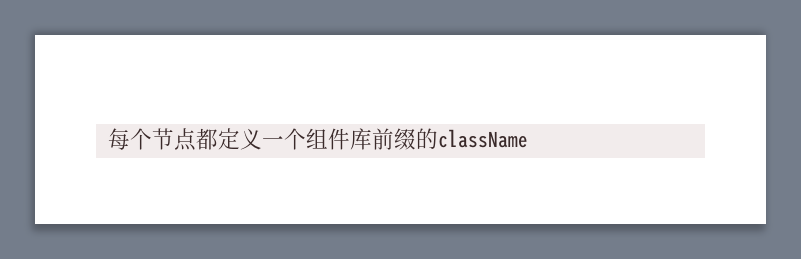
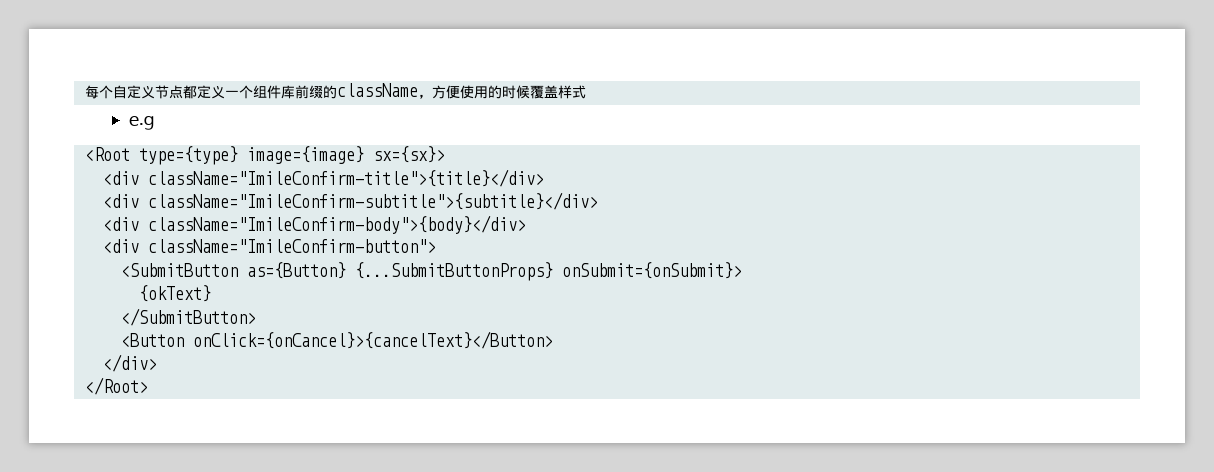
- 每个节点都定义一个组件库前缀的className
+ 每个自定义节点都定义一个组件库前缀的className，方便使用的时候覆盖样式
+ e.g
+ <Root type={type} image={image} sx={sx}>
+ <div className="ImileConfirm-title">{title}</div>
+ <div className="ImileConfirm-subtitle">{subtitle}</div>
+ <div className="ImileConfirm-body">{body}</div>
+ <div className="ImileConfirm-button">
+ <SubmitButton as={Button} {...SubmitButtonProps} onSubmit={onSubmit}>
+ {okText}
+ </SubmitButton>
+ <Button onClick={onCancel}>{cancelText}</Button>
+ </div>
+ </Root>

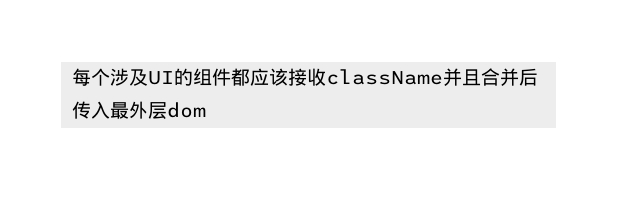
- 每个自定义节点都定义一个组件库前缀的className，方便使用的时候覆盖样式
- e.g
- <Root type={type} image={image} sx={sx}>
- <div className="ImileConfirm-title">{title}</div>
- <div className="ImileConfirm-subtitle">{subtitle}</div>
- <div className="ImileConfirm-body">{body}</div>
- <div className="ImileConfirm-button">
- <SubmitButton as={Button} {...SubmitButtonProps} onSubmit={onSubmit}>
- {okText}
- </SubmitButton>
- <Button onClick={onCancel}>{cancelText}</Button>
- </div>
- </Root>
+ 每个涉及UI的组件都应该接收className并且合并后传入最外层dom

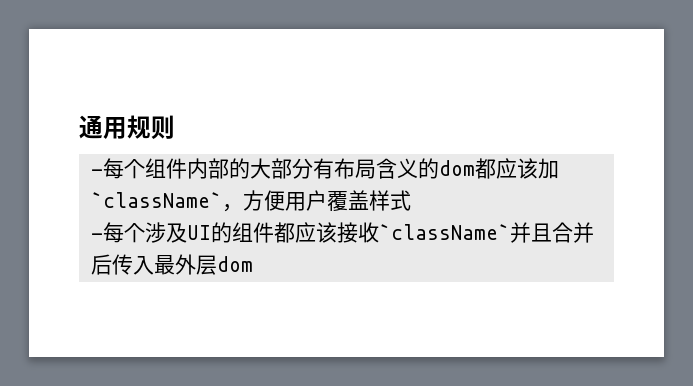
- 每个涉及UI的组件都应该接收className并且合并后传入最外层dom
+ 通用规则
+ -每个组件内部的大部分有布局含义的dom都应该加`className`，方便用户覆盖样式
+ -每个涉及UI的组件都应该接收`className`并且合并后传入最外层dom

